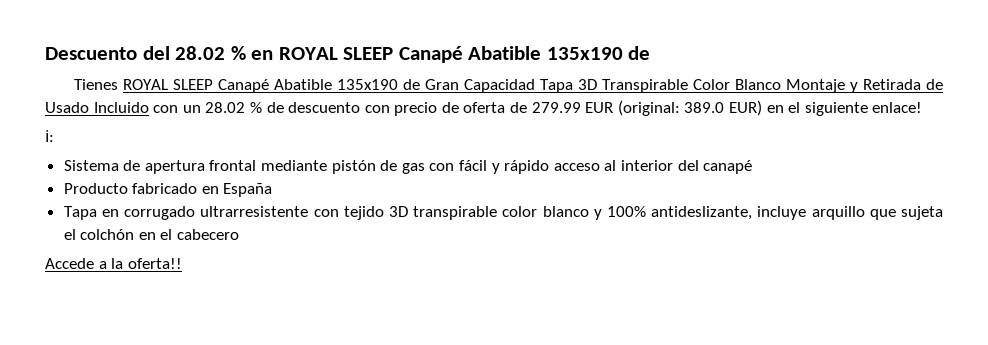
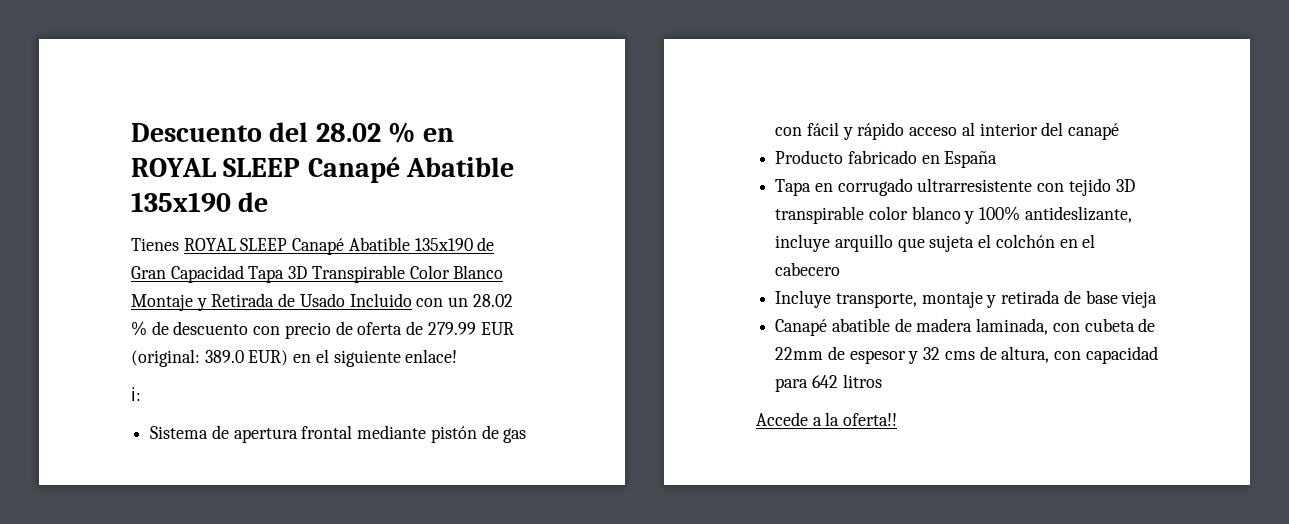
+ Incluye transporte, montaje y retirada de base vieja
+ Canapé abatible de madera laminada, con cubeta de 22mm de espesor y 32 cms de altura, con capacidad para 642 litros

